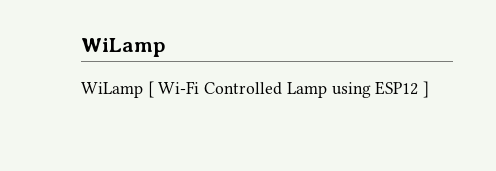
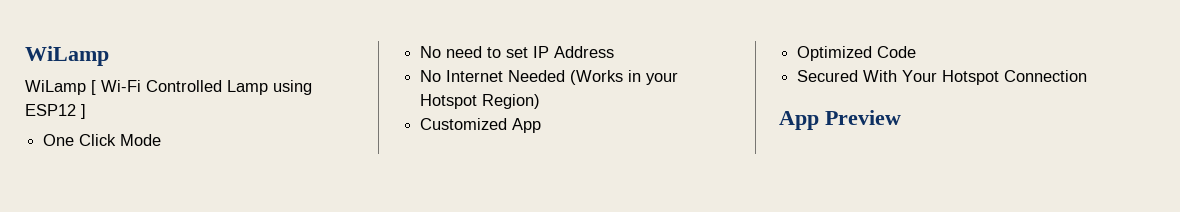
+ One Click Mode
+ No need to set IP Address
+ No Internet Needed (Works in your Hotspot Region)
+ Customized App
+ Optimized Code
+ Secured With Your Hotspot Connection
+ App Preview

